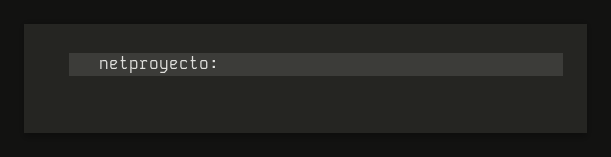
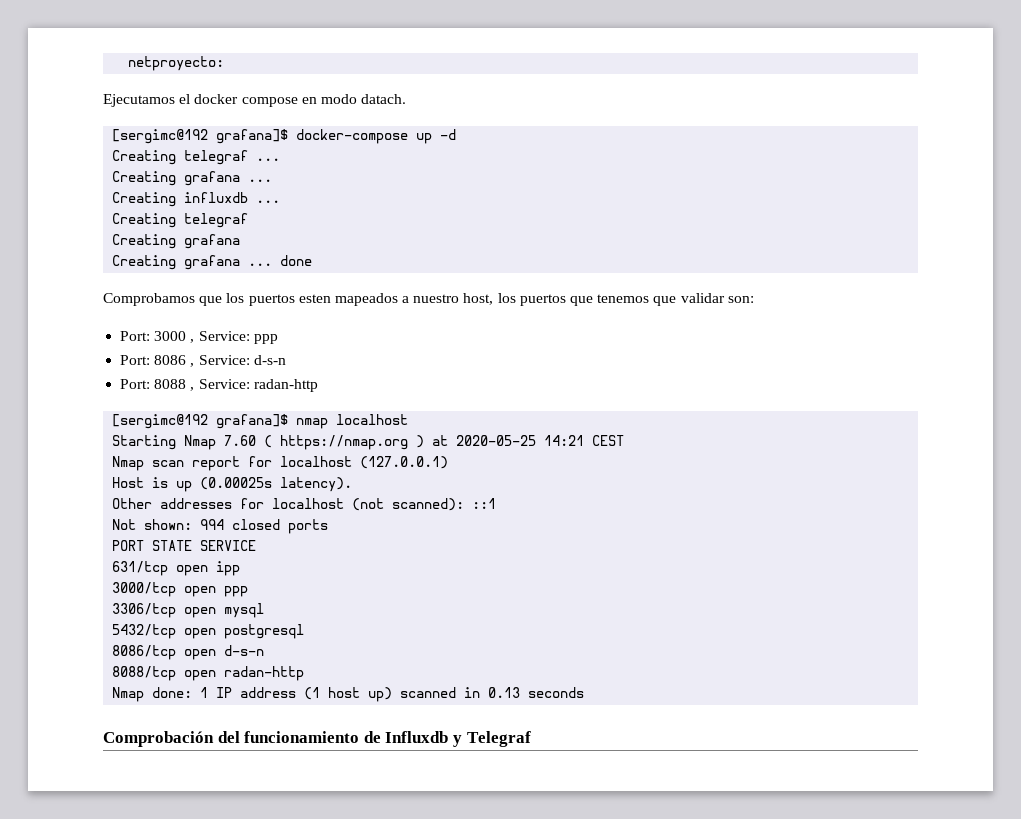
+ Ejecutamos el docker compose en modo datach.
+ [sergimc@192 grafana]$ docker-compose up -d
+ Creating telegraf ...
+ Creating grafana ...
+ Creating influxdb ...
+ Creating telegraf
+ Creating grafana
+ Creating grafana ... done
+ Comprobamos que los puertos esten mapeados a nuestro host, los puertos que tenemos que validar son:
+ Port: 3000 , Service: ppp
+ Port: 8086 , Service: d-s-n
+ Port: 8088 , Service: radan-http
+ [sergimc@192 grafana]$ nmap localhost
+ Starting Nmap 7.60 ( https://nmap.org ) at 2020-05-25 14:21 CEST
+ Nmap scan report for localhost (127.0.0.1)
+ Host is up (0.00025s latency).
+ Other addresses for localhost (not scanned): ::1
+ Not shown: 994 closed ports
+ PORT STATE SERVICE
+ 631/tcp open ipp
+ 3000/tcp open ppp
+ 3306/tcp open mysql
+ 5432/tcp open postgresql
+ 8086/tcp open d-s-n
+ 8088/tcp open radan-http
+ Nmap done: 1 IP address (1 host up) scanned in 0.13 seconds
+ Comprobación del funcionamiento de Influxdb y Telegraf

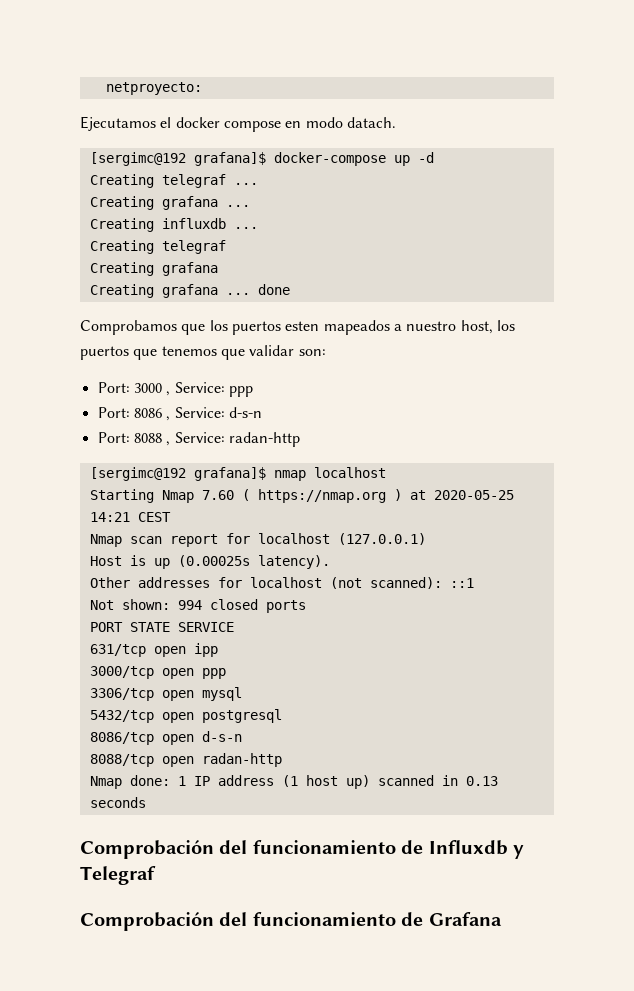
+ Comprobación del funcionamiento de Grafana

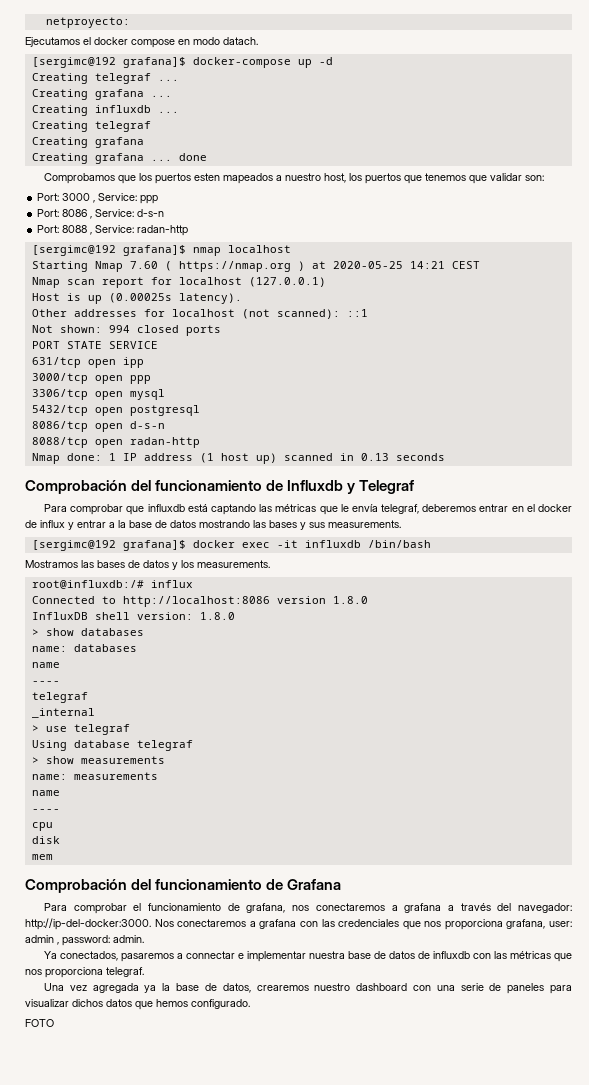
+ Para comprobar que influxdb está captando las métricas que le envía telegraf, deberemos entrar en el docker de influx y entrar a la base de datos mostrando las bases y sus measurements.
+ [sergimc@192 grafana]$ docker exec -it influxdb /bin/bash
+ Mostramos las bases de datos y los measurements.
+ root@influxdb:/# influx
+ Connected to http://localhost:8086 version 1.8.0
+ InfluxDB shell version: 1.8.0
+ > show databases
+ name: databases
+ name
+ ----
+ telegraf
+ _internal
+ > use telegraf
+ Using database telegraf
+ > show measurements
+ name: measurements
+ name
+ ----
+ cpu
+ disk
+ mem
+ Para comprobar el funcionamiento de grafana, nos conectaremos a grafana a través del navegador: http://ip-del-docker:3000. Nos conectaremos a grafana con las credenciales que nos proporciona grafana, user: admin , password: admin.
+ Ya conectados, pasaremos a connectar e implementar nuestra base de datos de influxdb con las métricas que nos proporciona telegraf.
+ Una vez agregada ya la base de datos, crearemos nuestro dashboard con una serie de paneles para visualizar dichos datos que hemos configurado.
+ FOTO

